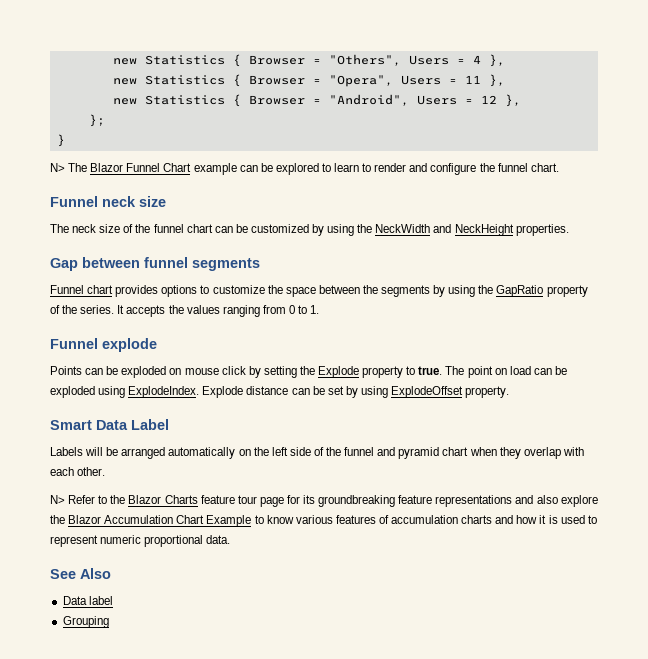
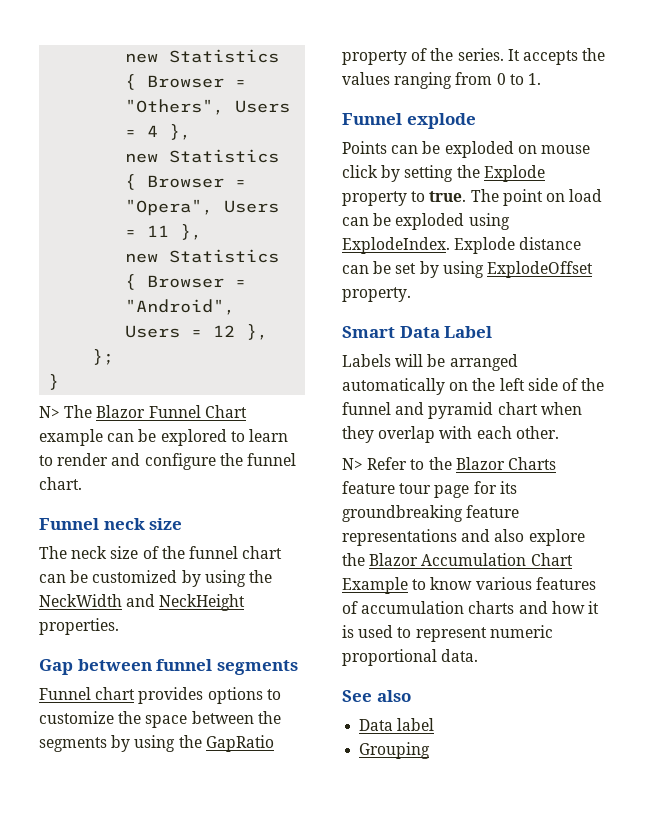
- See Also
+ See also

